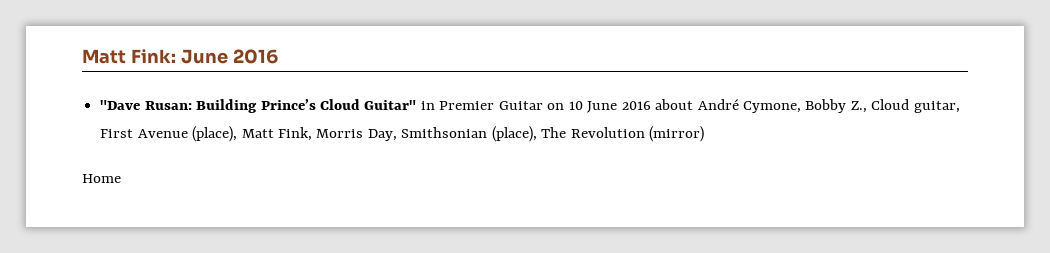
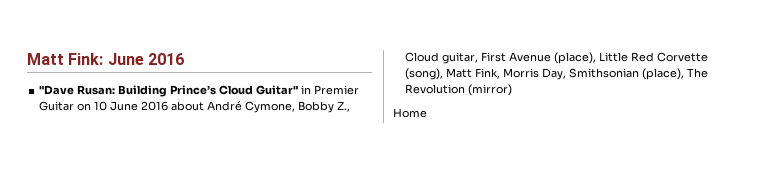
- "Dave Rusan: Building Prince’s Cloud Guitar" in Premier Guitar on 10 June 2016 about André Cymone, Bobby Z., Cloud guitar, First Avenue (place), Matt Fink, Morris Day, Smithsonian (place), The Revolution (mirror)
+ "Dave Rusan: Building Prince’s Cloud Guitar" in Premier Guitar on 10 June 2016 about André Cymone, Bobby Z., Cloud guitar, First Avenue (place), Little Red Corvette (song), Matt Fink, Morris Day, Smithsonian (place), The Revolution (mirror)

